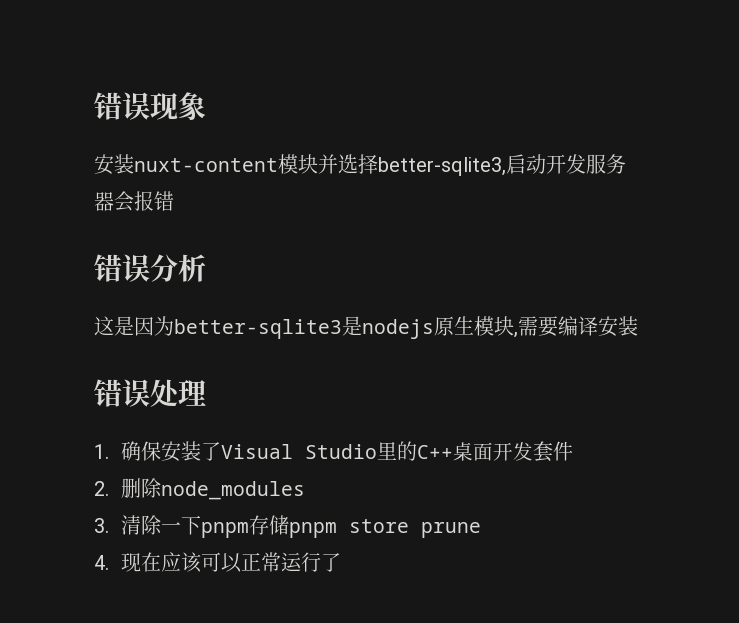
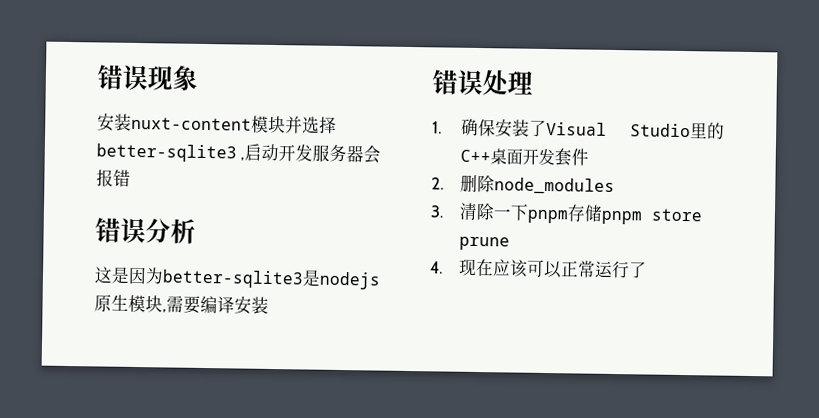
- 安装nuxt-content模块并选择better-sqlite3,启动开发服务器会报错
+ 安装nuxt-content模块并选择better-sqlite3 ,启动开发服务器会报错

